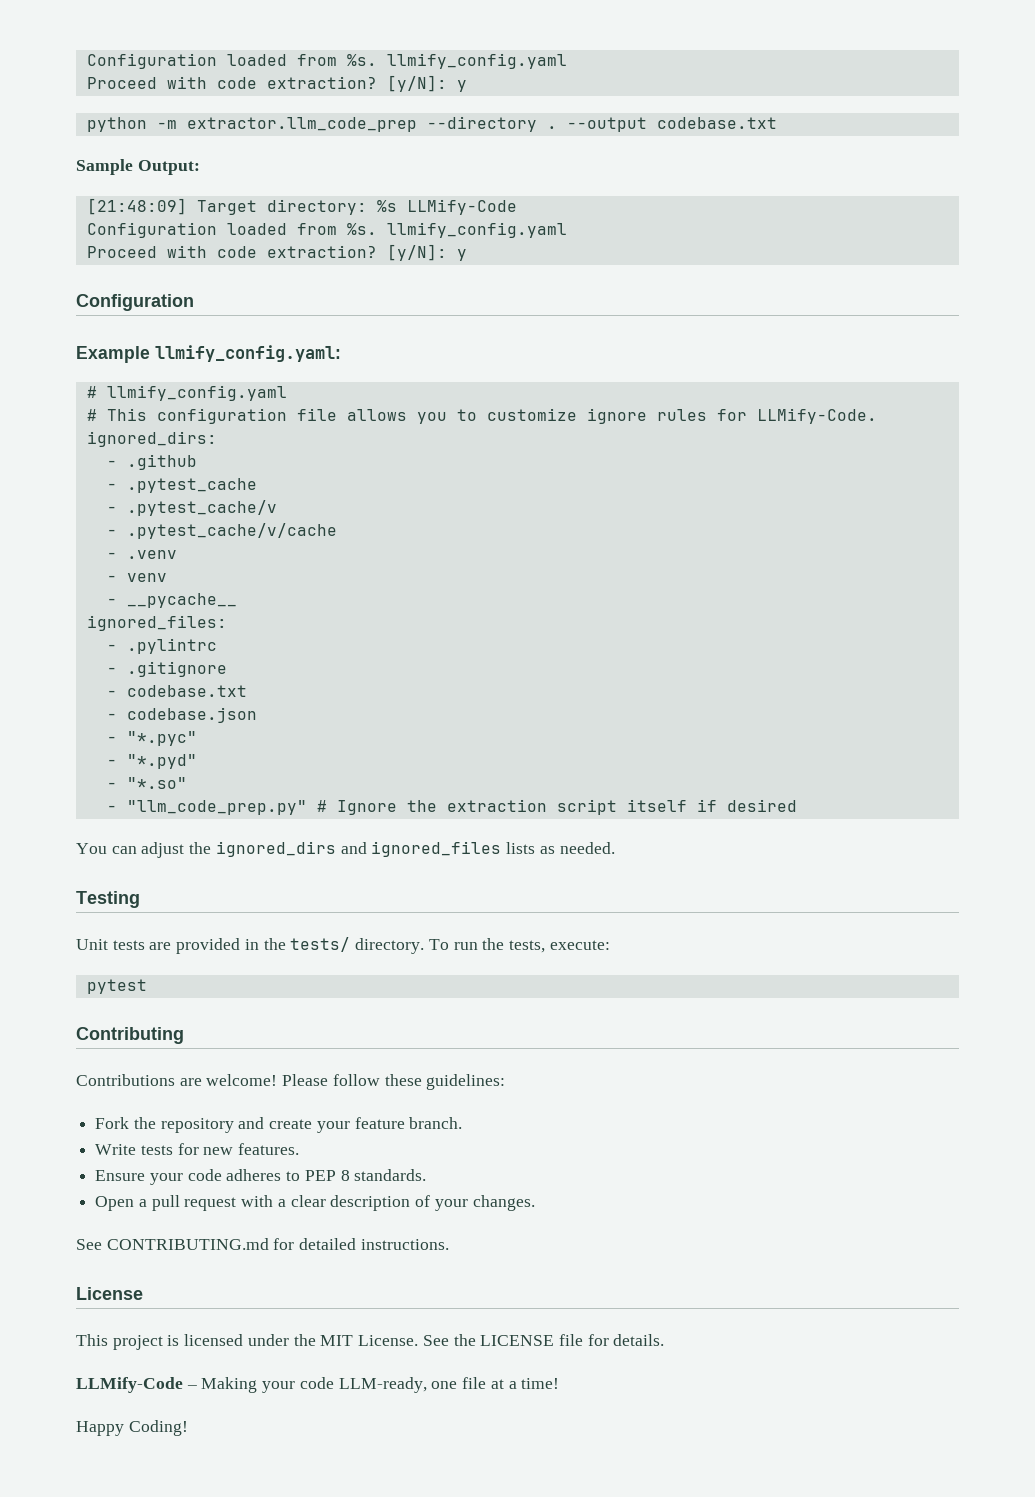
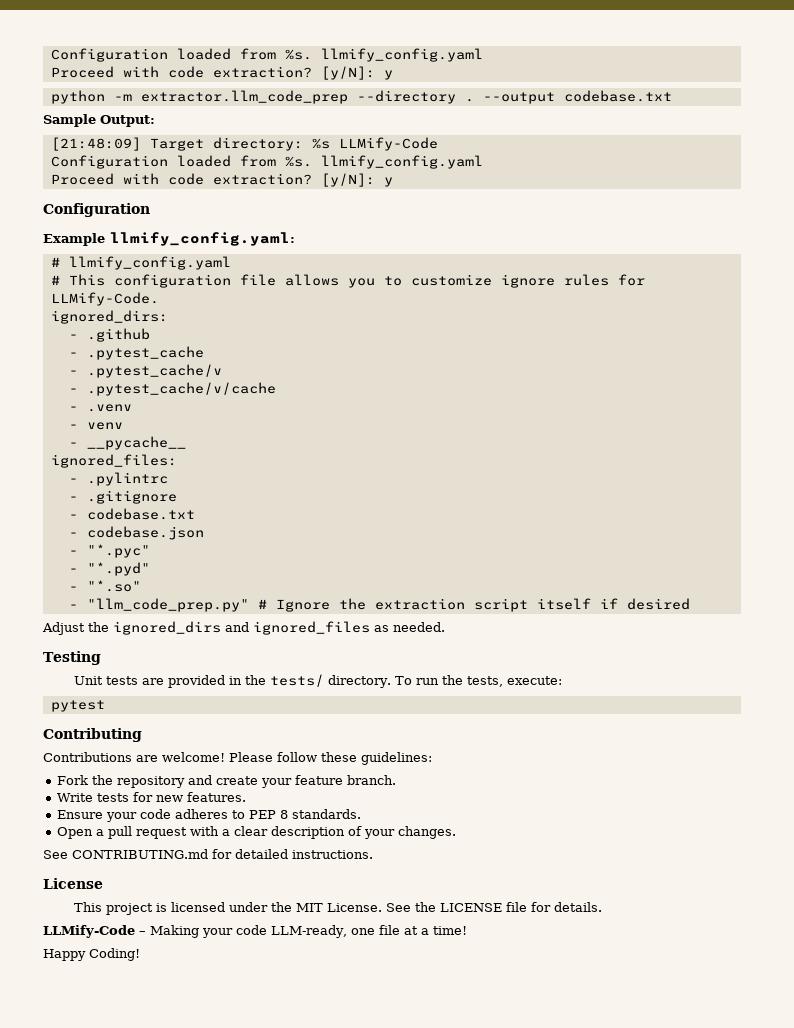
- You can adjust the ignored_dirs and ignored_files lists as needed.
+ Adjust the ignored_dirs and ignored_files as needed.

